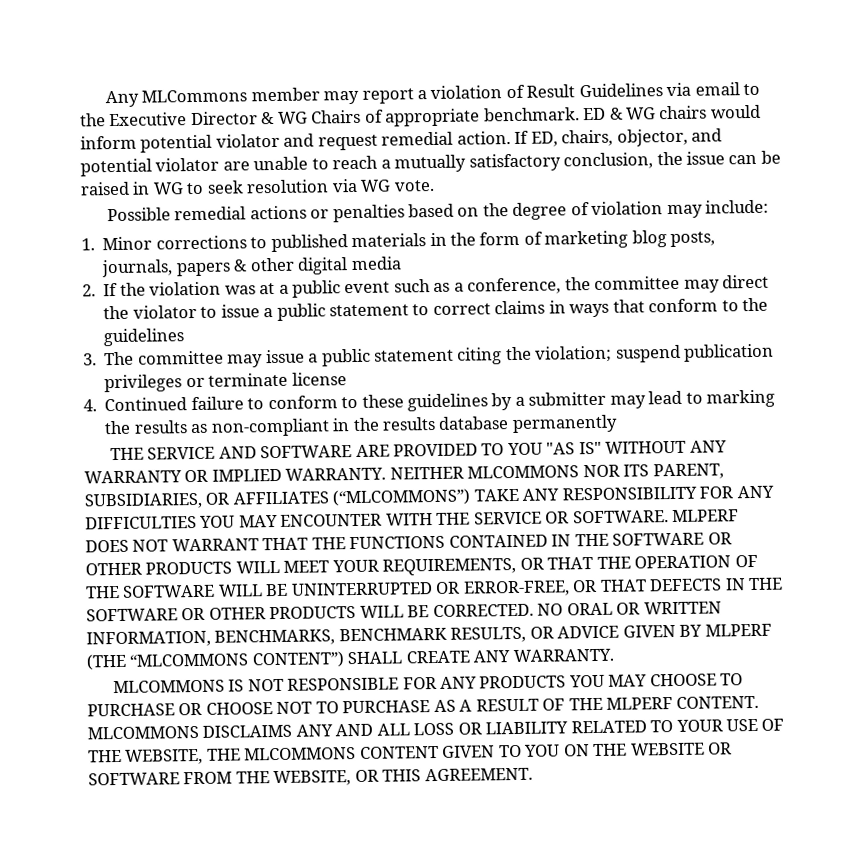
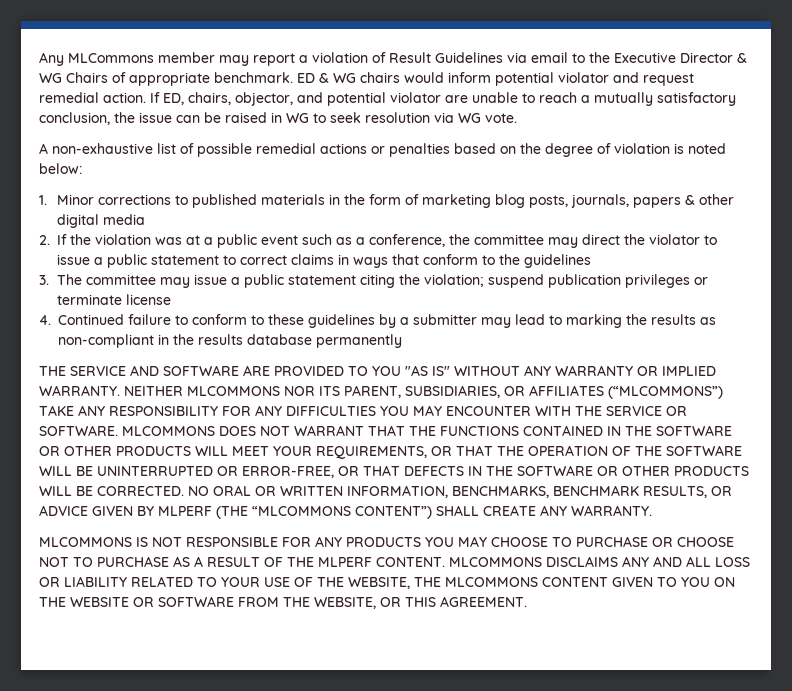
- Possible remedial actions or penalties based on the degree of violation may include:
+ A non-exhaustive list of possible remedial actions or penalties based on the degree of violation is noted below:
- MLPERF DOES NOT WARRANT THAT THE FUNCTIONS CONTAINED IN THE SOFTWARE OR OTHER PRODUCTS WILL MEET YOUR REQUIREMENTS, OR THAT THE OPERATION OF THE SOFTWARE WILL BE UNINTERRUPTED OR ERROR-FREE, OR THAT DEFECTS IN THE SOFTWARE OR OTHER PRODUCTS WILL BE CORRECTED.
+ MLCOMMONS DOES NOT WARRANT THAT THE FUNCTIONS CONTAINED IN THE SOFTWARE OR OTHER PRODUCTS WILL MEET YOUR REQUIREMENTS, OR THAT THE OPERATION OF THE SOFTWARE WILL BE UNINTERRUPTED OR ERROR-FREE, OR THAT DEFECTS IN THE SOFTWARE OR OTHER PRODUCTS WILL BE CORRECTED.

